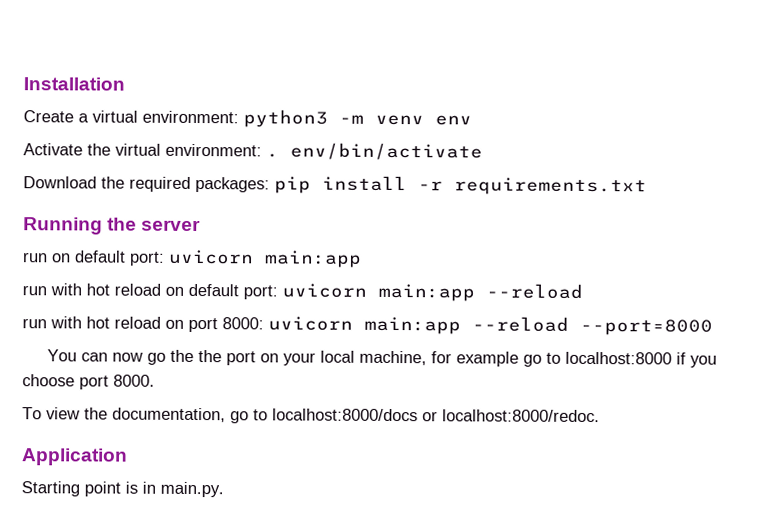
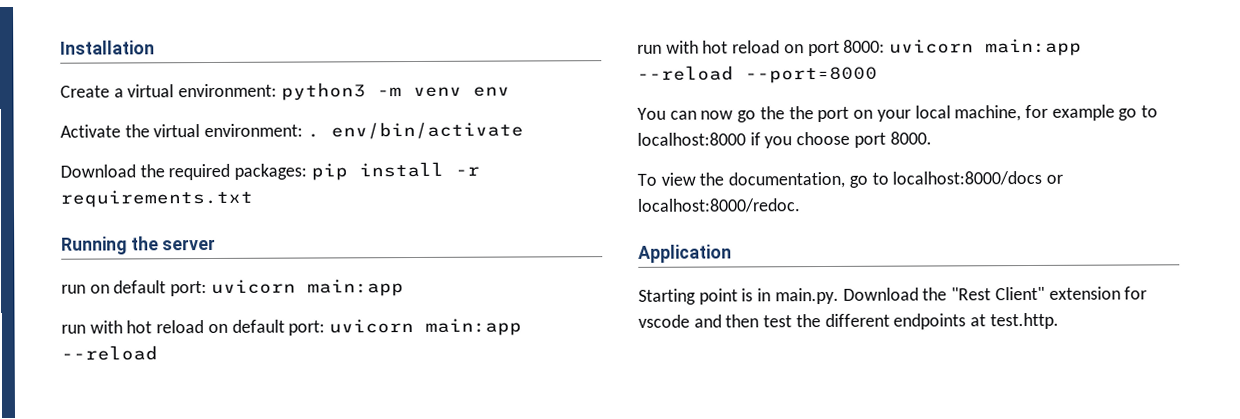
- Starting point is in main.py.
+ Starting point is in main.py. Download the "Rest Client" extension for vscode and then test the different endpoints at test.http.

